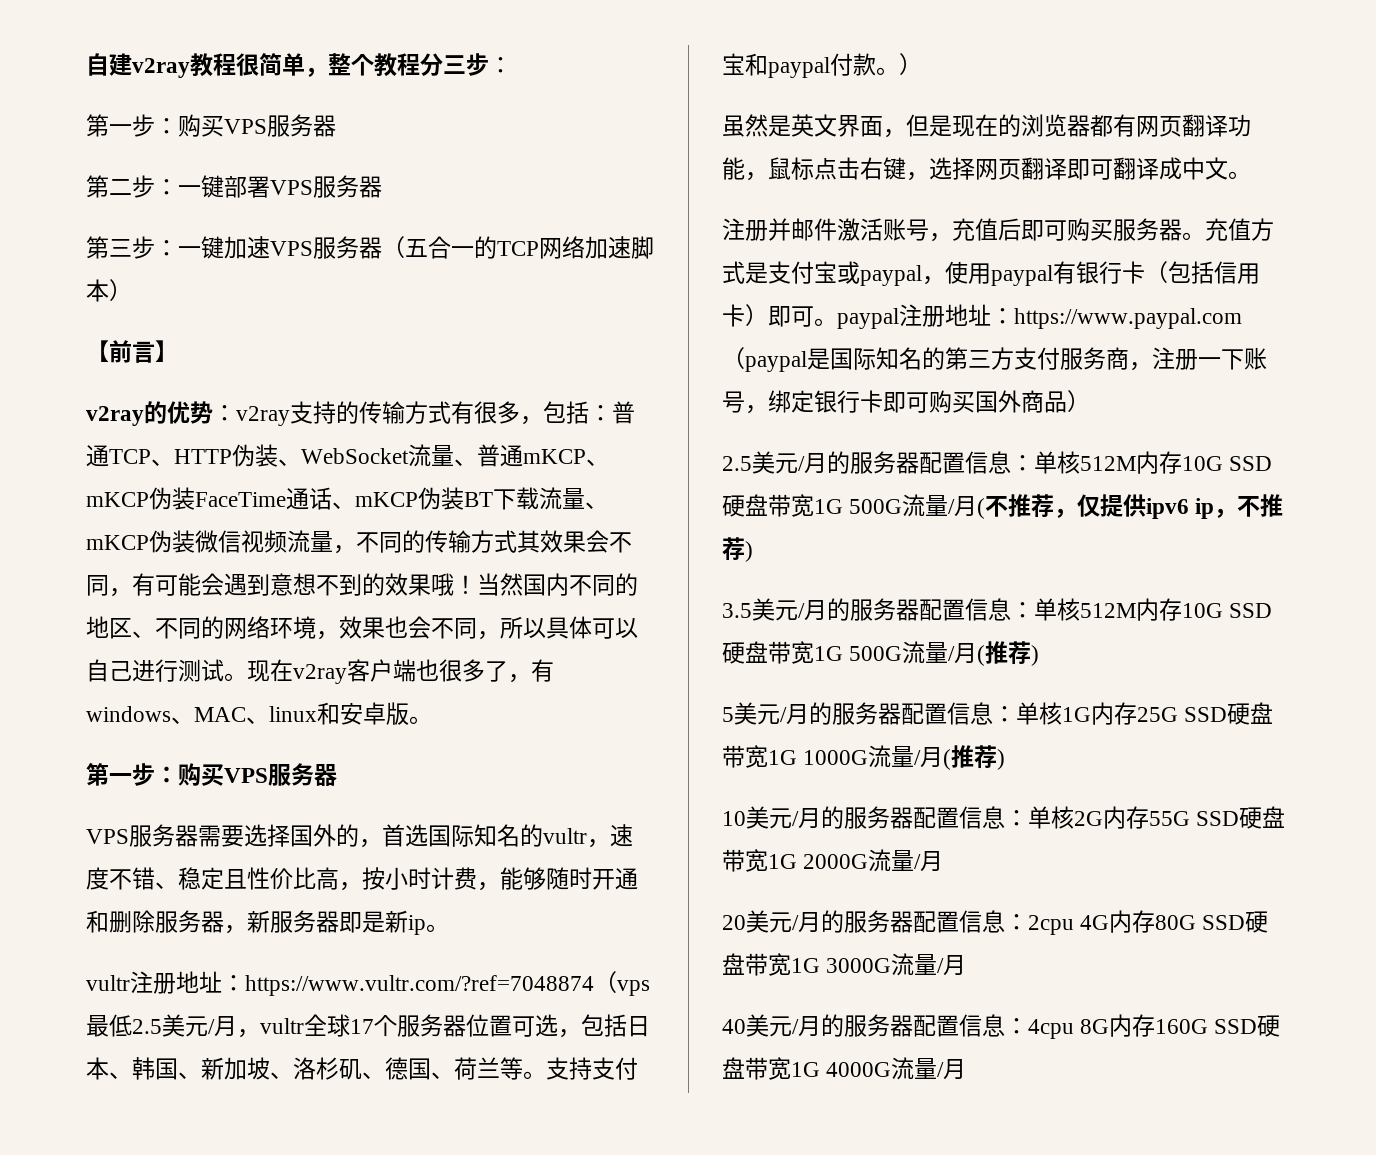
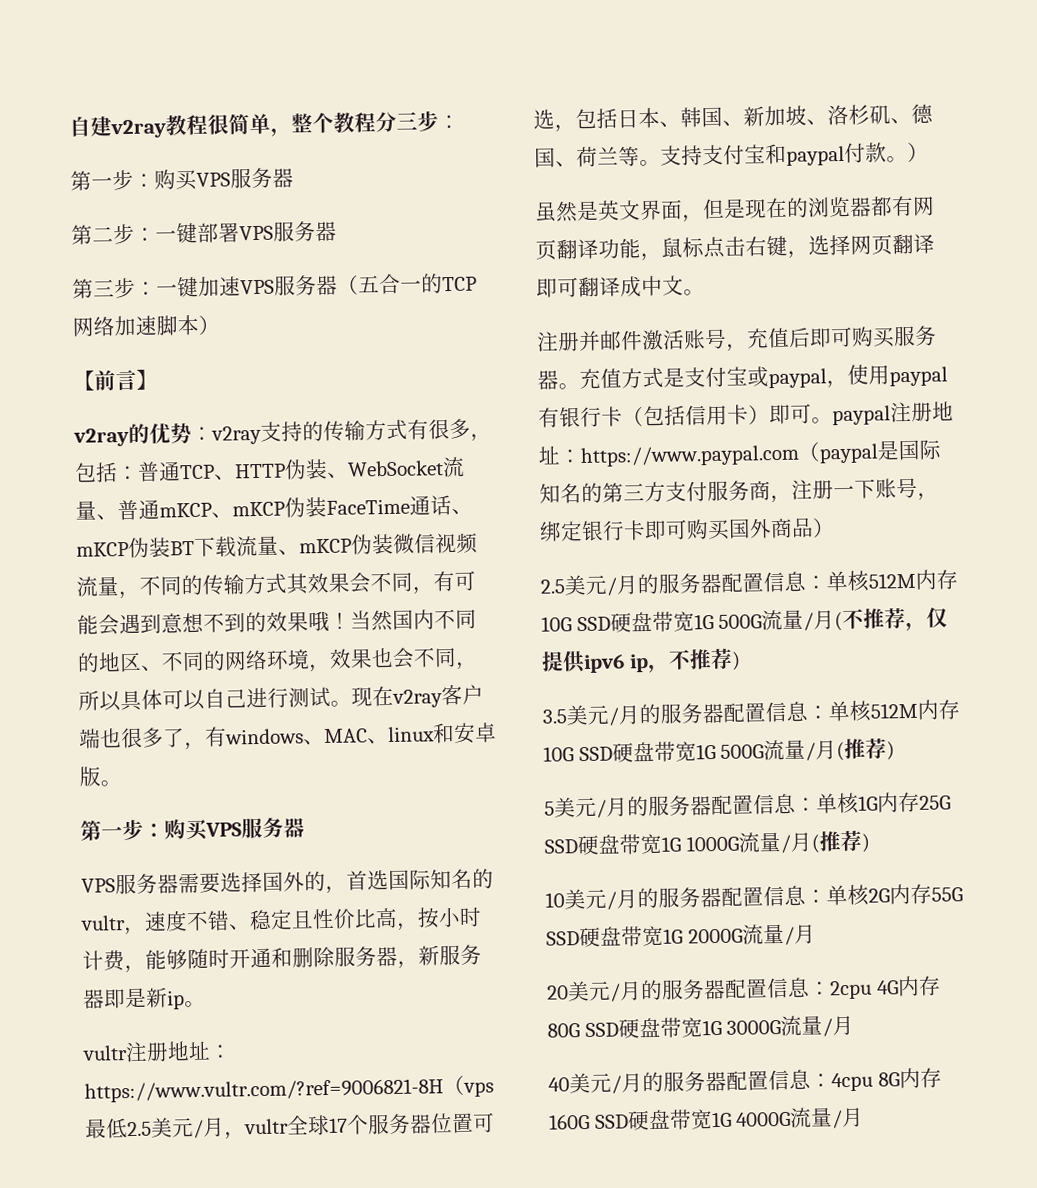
- vultr注册地址：https://www.vultr.com/?ref=7048874（vps最低2.5美元/月，vultr全球17个服务器位置可选，包括日本、韩国、新加坡、洛杉矶、德国、荷兰等。
+ vultr注册地址：https://www.vultr.com/?ref=9006821-8H（vps最低2.5美元/月，vultr全球17个服务器位置可选，包括日本、韩国、新加坡、洛杉矶、德国、荷兰等。

